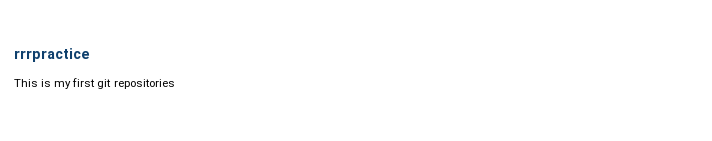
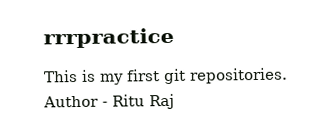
- This is my first git repositories
+ This is my first git repositories.
+ Author - Ritu Raj

